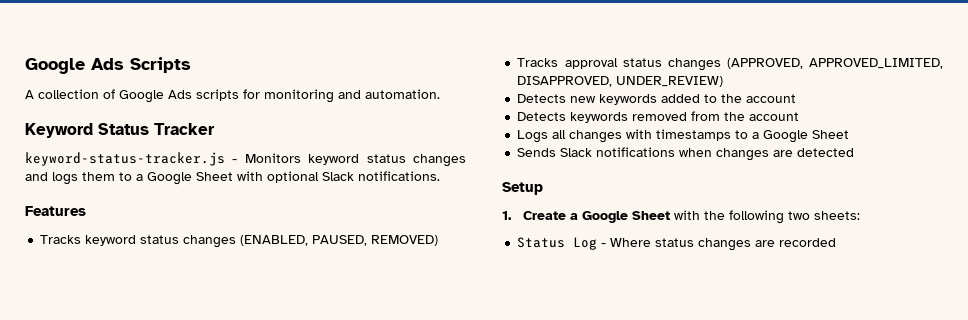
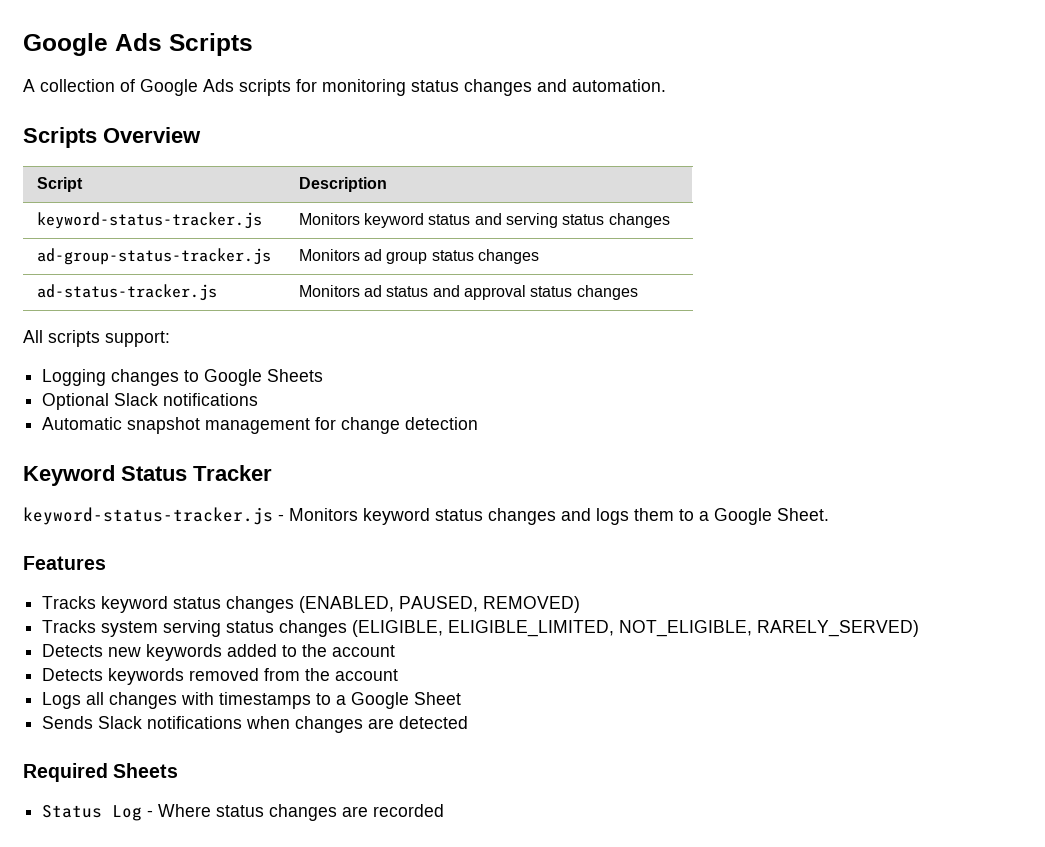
- A collection of Google Ads scripts for monitoring and automation.
+ A collection of Google Ads scripts for monitoring status changes and automation.
+ Scripts Overview
+ Script | Description
+ keyword-status-tracker.js | Monitors keyword status and serving status changes
+ ad-group-status-tracker.js | Monitors ad group status changes
+ ad-status-tracker.js | Monitors ad status and approval status changes
+ All scripts support:
+ Logging changes to Google Sheets
+ Optional Slack notifications
+ Automatic snapshot management for change detection
- keyword-status-tracker.js - Monitors keyword status changes and logs them to a Google Sheet with optional Slack notifications.
+ keyword-status-tracker.js - Monitors keyword status changes and logs them to a Google Sheet.
- Tracks approval status changes (APPROVED, APPROVED_LIMITED, DISAPPROVED, UNDER_REVIEW)
+ Tracks system serving status changes (ELIGIBLE, ELIGIBLE_LIMITED, NOT_ELIGIBLE, RARELY_SERVED)
- Setup
- 1. Create a Google Sheet with the following two sheets:
+ Required Sheets

